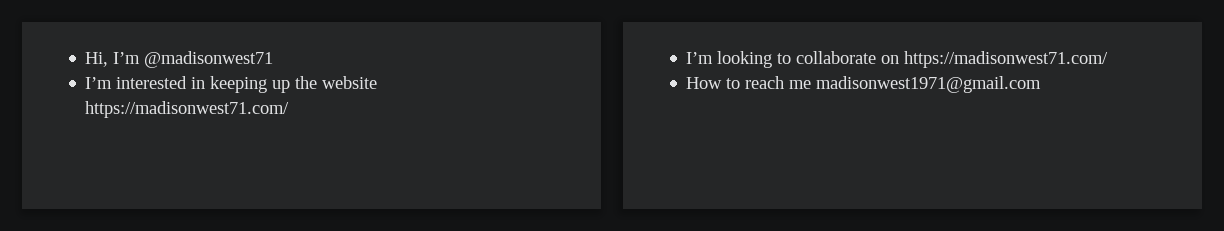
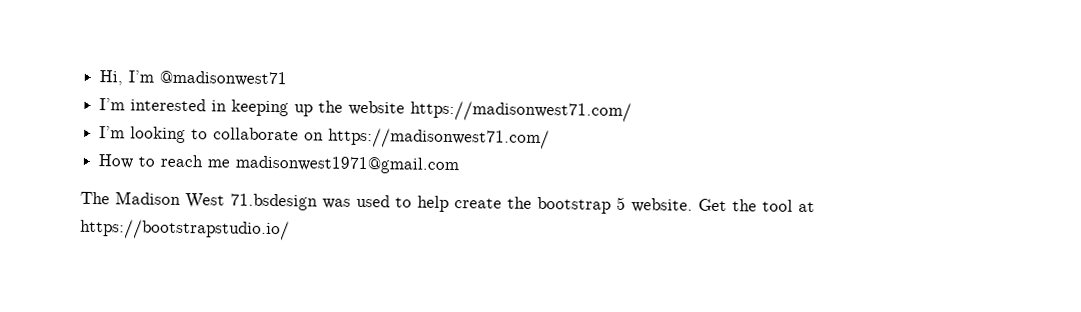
+ The Madison West 71.bsdesign was used to help create the bootstrap 5 website. Get the tool at https://bootstrapstudio.io/

